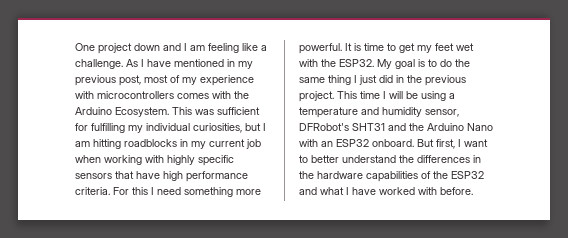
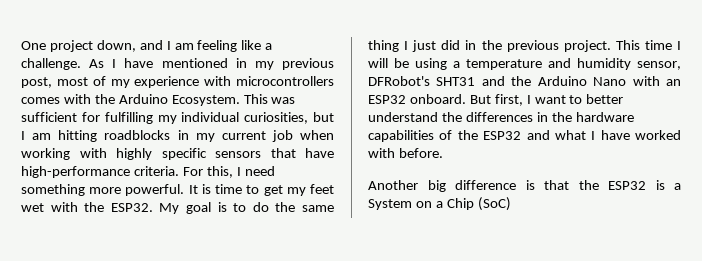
- One project down and I am feeling like a challenge.
+ One project down, and I am feeling like a challenge.
- This was sufficient for fulfilling my individual curiosities, but I am hitting roadblocks in my current job when working with highly specific sensors that have high performance criteria.
+ This was sufficient for fulfilling my individual curiosities, but I am hitting roadblocks in my current job when working with highly specific sensors that have high-performance criteria.
- For this I need something more powerful.
+ For this, I need something more powerful.
+ Another big difference is that the ESP32 is a System on a Chip (SoC)

